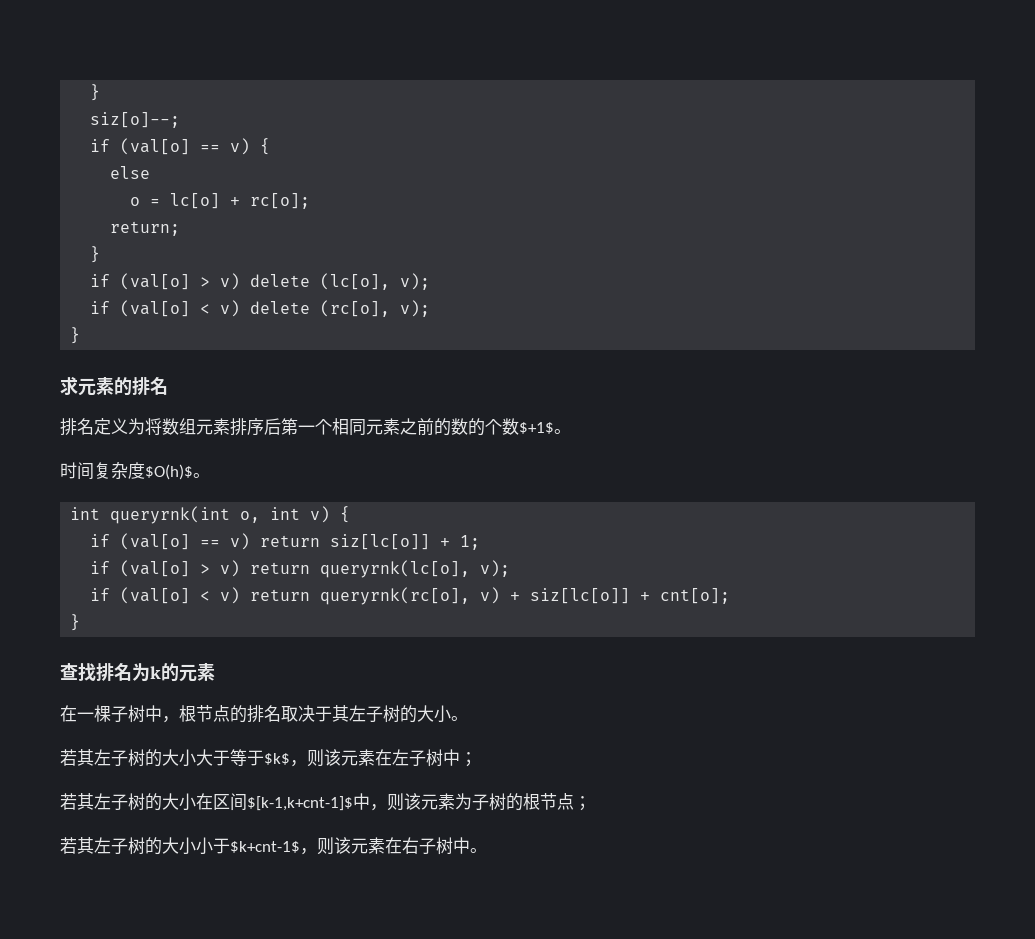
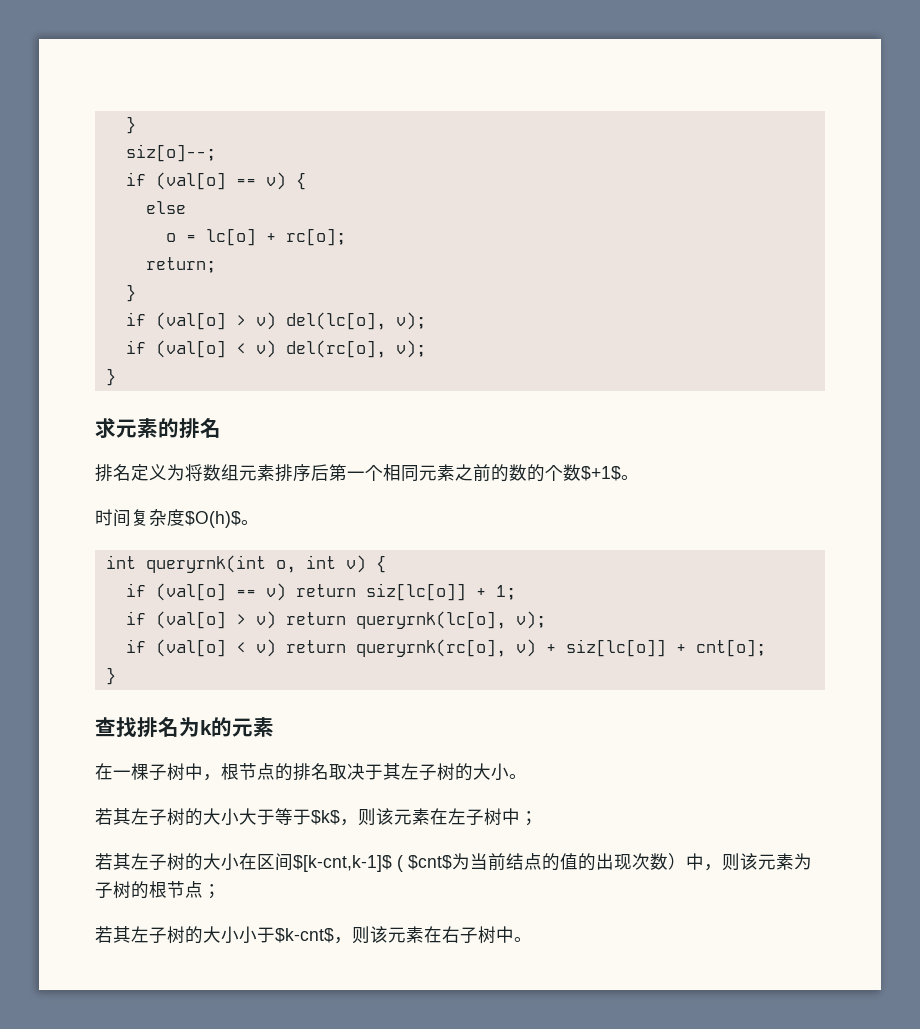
- if (val[o] > v) delete (lc[o], v);
- if (val[o] < v) delete (rc[o], v);
+ if (val[o] > v) del(lc[o], v);
+ if (val[o] < v) del(rc[o], v);
- 若其左子树的大小在区间$[k-1,k+cnt-1]$中，则该元素为子树的根节点；
+ 若其左子树的大小在区间$[k-cnt,k-1]$ ( $cnt$为当前结点的值的出现次数）中，则该元素为子树的根节点；
- 若其左子树的大小小于$k+cnt-1$，则该元素在右子树中。
+ 若其左子树的大小小于$k-cnt$，则该元素在右子树中。

